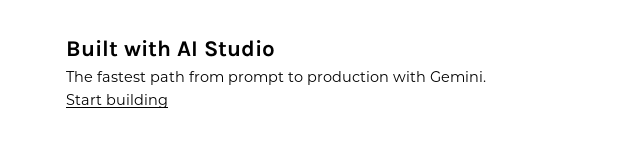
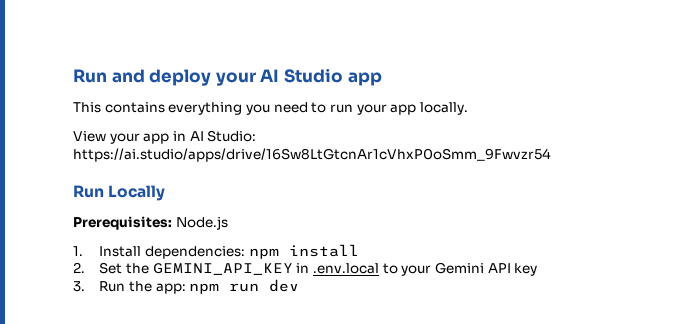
- Built with AI Studio
- The fastest path from prompt to production with Gemini.
- Start building
+ Run and deploy your AI Studio app
+ This contains everything you need to run your app locally.
+ View your app in AI Studio: https://ai.studio/apps/drive/16Sw8LtGtcnAr1cVhxP0oSmm_9Fwvzr54
+ Run Locally
+ Prerequisites: Node.js
+ 1. Install dependencies: npm install
+ 2. Set the GEMINI_API_KEY in .env.local to your Gemini API key
+ 3. Run the app: npm run dev

